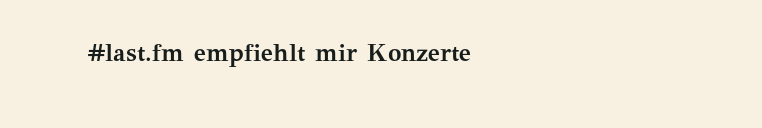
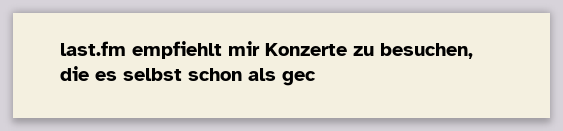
- #last.fm empfiehlt mir Konzerte
+ last.fm empfiehlt mir Konzerte zu besuchen, die es selbst schon als gec

